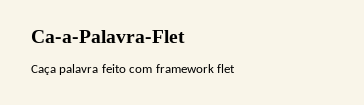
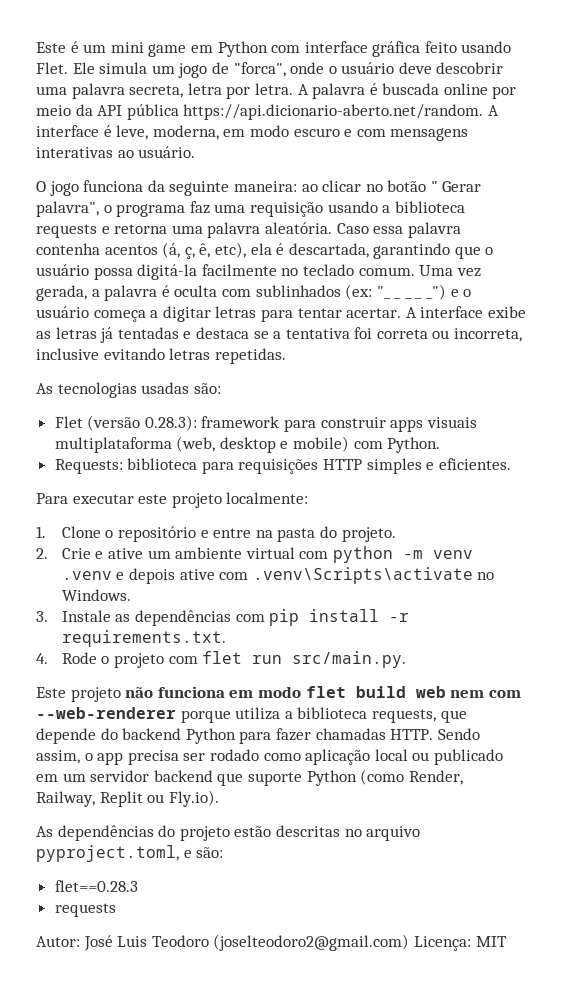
- Ca-a-Palavra-Flet
- Caça palavra feito com framework flet
+ Este é um mini game em Python com interface gráfica feito usando Flet. Ele simula um jogo de "forca", onde o usuário deve descobrir uma palavra secreta, letra por letra. A palavra é buscada online por meio da API pública https://api.dicionario-aberto.net/random. A interface é leve, moderna, em modo escuro e com mensagens interativas ao usuário.
+ O jogo funciona da seguinte maneira: ao clicar no botão " Gerar palavra", o programa faz uma requisição usando a biblioteca requests e retorna uma palavra aleatória. Caso essa palavra contenha acentos (á, ç, ê, etc), ela é descartada, garantindo que o usuário possa digitá-la facilmente no teclado comum. Uma vez gerada, a palavra é oculta com sublinhados (ex: "_ _ _ _ _") e o usuário começa a digitar letras para tentar acertar. A interface exibe as letras já tentadas e destaca se a tentativa foi correta ou incorreta, inclusive evitando letras repetidas.
+ As tecnologias usadas são:
+ Flet (versão 0.28.3): framework para construir apps visuais multiplataforma (web, desktop e mobile) com Python.
+ Requests: biblioteca para requisições HTTP simples e eficientes.
+ Para executar este projeto localmente:
+ 1. Clone o repositório e entre na pasta do projeto.
+ 2. Crie e ative um ambiente virtual com python -m venv .venv e depois ative com .venv\Scripts\activate no Windows.
+ 3. Instale as dependências com pip install -r requirements.txt.
+ 4. Rode o projeto com flet run src/main.py.
+ Este projeto não funciona em modo flet build web nem com --web-renderer porque utiliza a biblioteca requests, que depende do backend Python para fazer chamadas HTTP. Sendo assim, o app precisa ser rodado como aplicação local ou publicado em um servidor backend que suporte Python (como Render, Railway, Replit ou Fly.io).
+ As dependências do projeto estão descritas no arquivo pyproject.toml, e são:
+ flet==0.28.3
+ requests
+ Autor: José Luis Teodoro (joselteodoro2@gmail.com) Licença: MIT

